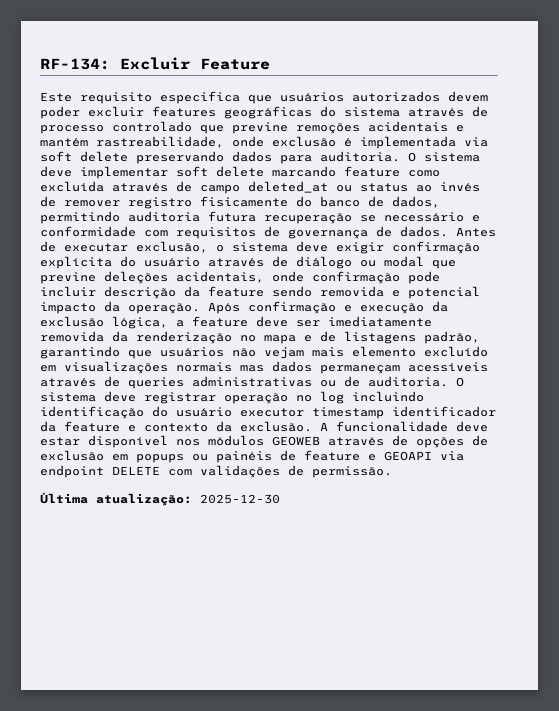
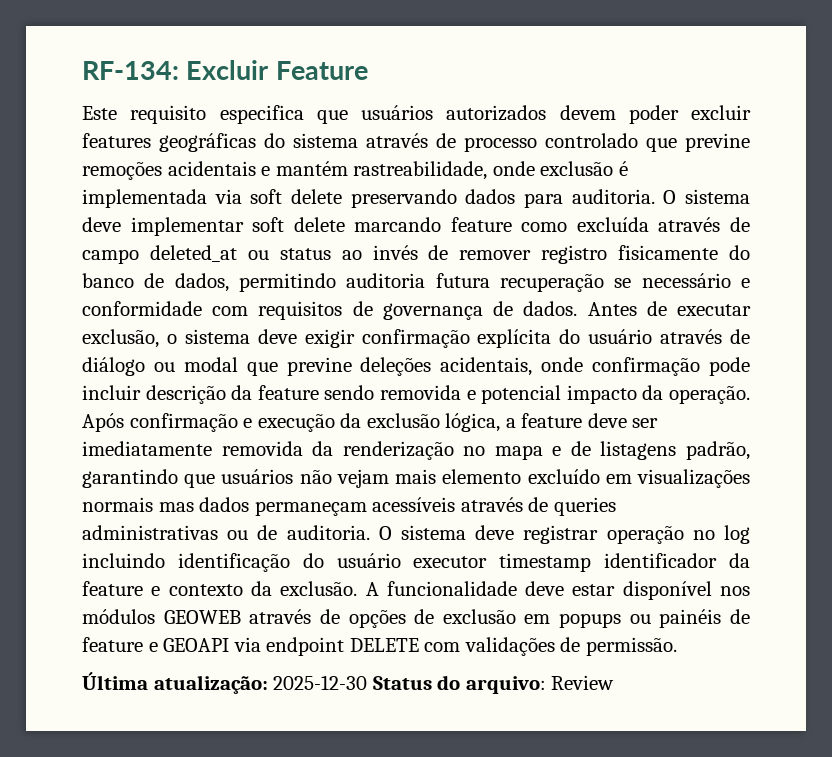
- Última atualização: 2025-12-30
+ Última atualização: 2025-12-30 Status do arquivo: Review

